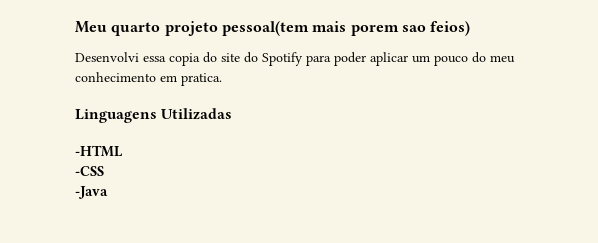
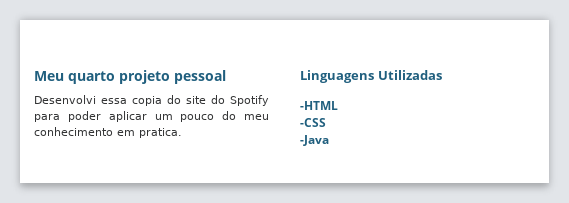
- Meu quarto projeto pessoal(tem mais porem sao feios)
+ Meu quarto projeto pessoal

